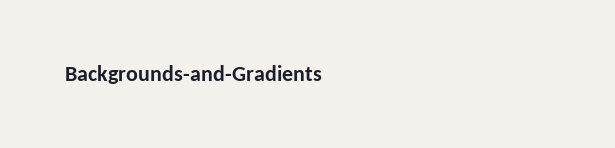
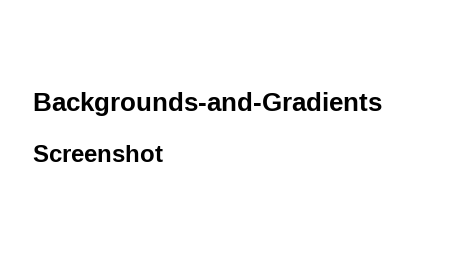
+ Screenshot

